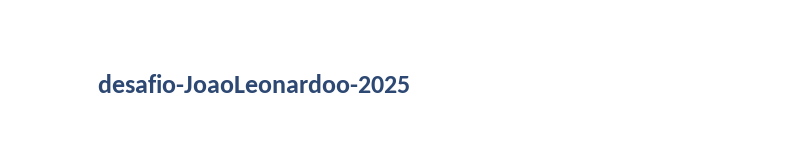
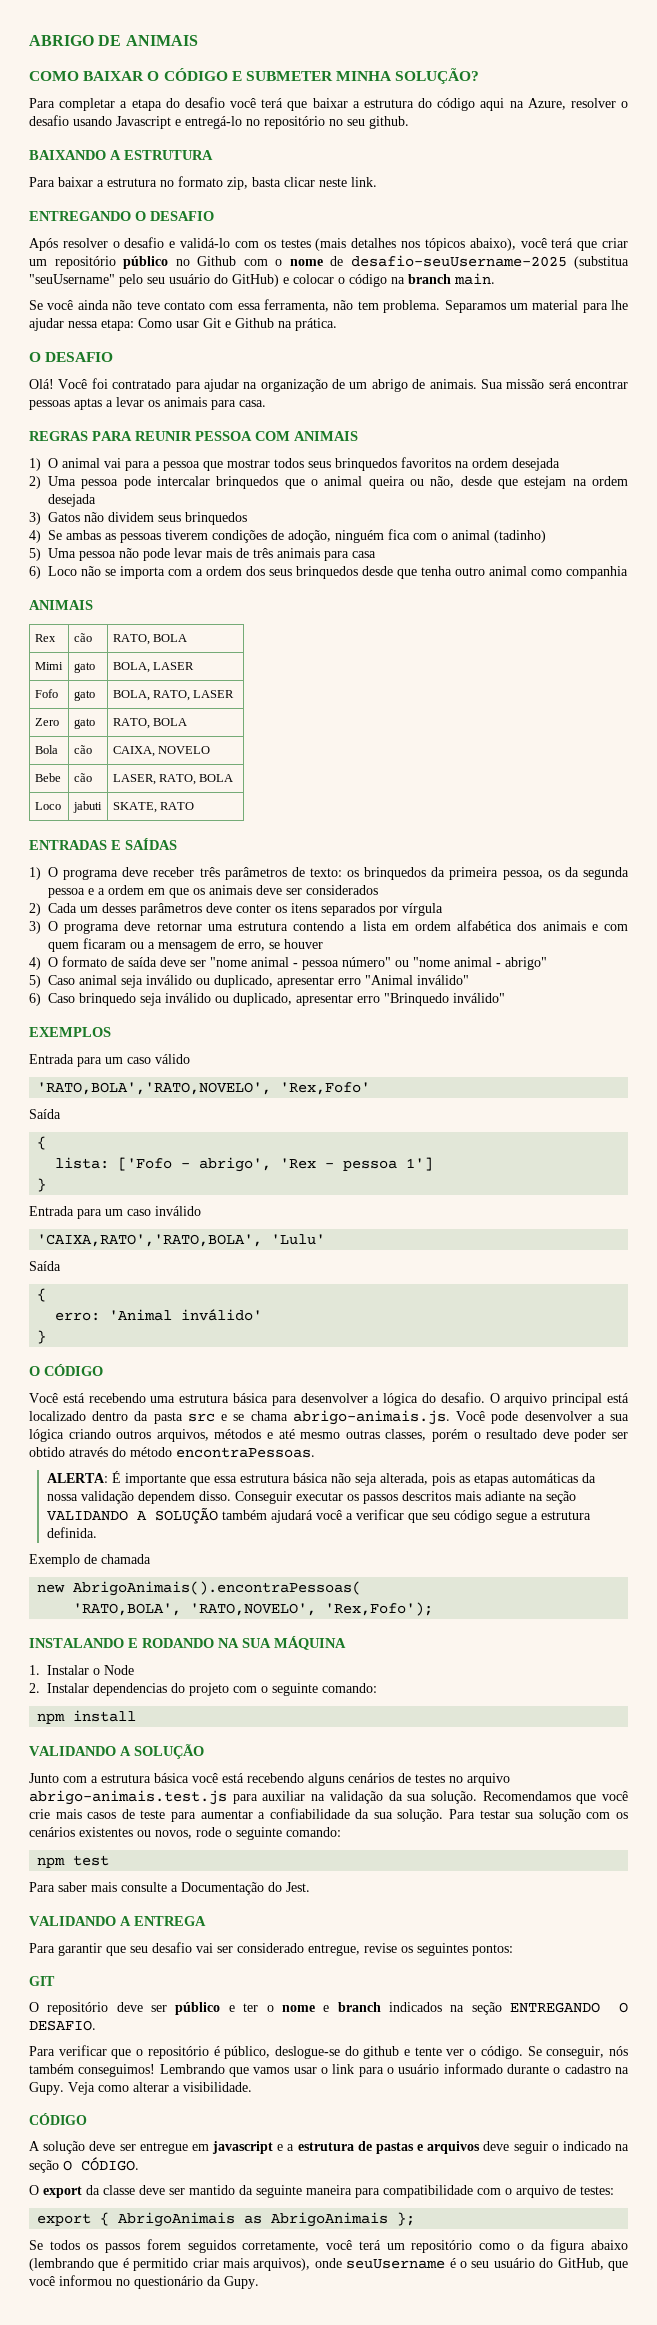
- desafio-JoaoLeonardoo-2025
+ ABRIGO DE ANIMAIS
+ COMO BAIXAR O CÓDIGO E SUBMETER MINHA SOLUÇÃO?
+ Para completar a etapa do desafio você terá que baixar a estrutura do código aqui na Azure, resolver o desafio usando Javascript e entregá-lo no repositório no seu github.
+ BAIXANDO A ESTRUTURA
+ Para baixar a estrutura no formato zip, basta clicar neste link.
+ ENTREGANDO O DESAFIO
+ Após resolver o desafio e validá-lo com os testes (mais detalhes nos tópicos abaixo), você terá que criar um repositório público no Github com o nome de desafio-seuUsername-2025 (substitua "seuUsername" pelo seu usuário do GitHub) e colocar o código na branch main.
+ Se você ainda não teve contato com essa ferramenta, não tem problema. Separamos um material para lhe ajudar nessa etapa: Como usar Git e Github na prática.
+ O DESAFIO
+ Olá! Você foi contratado para ajudar na organização de um abrigo de animais. Sua missão será encontrar pessoas aptas a levar os animais para casa.
+ REGRAS PARA REUNIR PESSOA COM ANIMAIS
+ 1) O animal vai para a pessoa que mostrar todos seus brinquedos favoritos na ordem desejada
+ 2) Uma pessoa pode intercalar brinquedos que o animal queira ou não, desde que estejam na ordem desejada
+ 3) Gatos não dividem seus brinquedos
+ 4) Se ambas as pessoas tiverem condições de adoção, ninguém fica com o animal (tadinho)
+ 5) Uma pessoa não pode levar mais de três animais para casa
+ 6) Loco não se importa com a ordem dos seus brinquedos desde que tenha outro animal como companhia
+ ANIMAIS
+ Rex | cão | RATO, BOLA
+ Mimi | gato | BOLA, LASER
+ Fofo | gato | BOLA, RATO, LASER
+ Zero | gato | RATO, BOLA
+ Bola | cão | CAIXA, NOVELO
+ Bebe | cão | LASER, RATO, BOLA
+ Loco | jabuti | SKATE, RATO
+ ENTRADAS E SAÍDAS
+ 1) O programa deve receber três parâmetros de texto: os brinquedos da primeira pessoa, os da segunda pessoa e a ordem em que os animais deve ser considerados
+ 2) Cada um desses parâmetros deve conter os itens separados por vírgula
+ 3) O programa deve retornar uma estrutura contendo a lista em ordem alfabética dos animais e com quem ficaram ou a mensagem de erro, se houver
+ 4) O formato de saída deve ser "nome animal - pessoa número" ou "nome animal - abrigo"
+ 5) Caso animal seja inválido ou duplicado, apresentar erro "Animal inválido"
+ 6) Caso brinquedo seja inválido ou duplicado, apresentar erro "Brinquedo inválido"
+ EXEMPLOS
+ Entrada para um caso válido
+ 'RATO,BOLA','RATO,NOVELO', 'Rex,Fofo'
+ Saída
+ {
+ lista: ['Fofo - abrigo', 'Rex - pessoa 1']
+ }
+ Entrada para um caso inválido
+ 'CAIXA,RATO','RATO,BOLA', 'Lulu'
+ Saída
+ {
+ erro: 'Animal inválido'
+ }
+ O CÓDIGO
+ Você está recebendo uma estrutura básica para desenvolver a lógica do desafio. O arquivo principal está localizado dentro da pasta src e se chama abrigo-animais.js. Você pode desenvolver a sua lógica criando outros arquivos, métodos e até mesmo outras classes, porém o resultado deve poder ser obtido através do método encontraPessoas.
+ ALERTA: É importante que essa estrutura básica não seja alterada, pois as etapas automáticas da nossa validação dependem disso. Conseguir executar os passos descritos mais adiante na seção VALIDANDO A SOLUÇÃO também ajudará você a verificar que seu código segue a estrutura definida.
+ Exemplo de chamada
+ new AbrigoAnimais().encontraPessoas(
+ 'RATO,BOLA', 'RATO,NOVELO', 'Rex,Fofo');
+ INSTALANDO E RODANDO NA SUA MÁQUINA
+ 1. Instalar o Node
+ 2. Instalar dependencias do projeto com o seguinte comando:
+ npm install
+ VALIDANDO A SOLUÇÃO
+ Junto com a estrutura básica você está recebendo alguns cenários de testes no arquivo abrigo-animais.test.js para auxiliar na validação da sua solução. Recomendamos que você crie mais casos de teste para aumentar a confiabilidade da sua solução. Para testar sua solução com os cenários existentes ou novos, rode o seguinte comando:
+ npm test
+ Para saber mais consulte a Documentação do Jest.
+ VALIDANDO A ENTREGA
+ Para garantir que seu desafio vai ser considerado entregue, revise os seguintes pontos:
+ GIT
+ O repositório deve ser público e ter o nome e branch indicados na seção ENTREGANDO O DESAFIO.
+ Para verificar que o repositório é público, deslogue-se do github e tente ver o código. Se conseguir, nós também conseguimos! Lembrando que vamos usar o link para o usuário informado durante o cadastro na Gupy. Veja como alterar a visibilidade.
+ CÓDIGO
+ A solução deve ser entregue em javascript e a estrutura de pastas e arquivos deve seguir o indicado na seção O CÓDIGO.
+ O export da classe deve ser mantido da seguinte maneira para compatibilidade com o arquivo de testes:
+ export { AbrigoAnimais as AbrigoAnimais };
+ Se todos os passos forem seguidos corretamente, você terá um repositório como o da figura abaixo (lembrando que é permitido criar mais arquivos), onde seuUsername é o seu usuário do GitHub, que você informou no questionário da Gupy.

